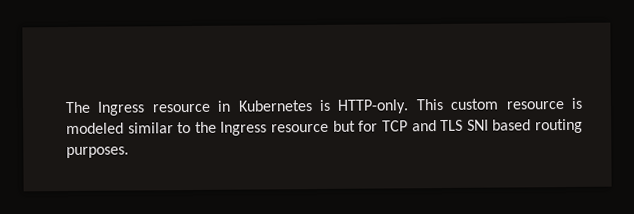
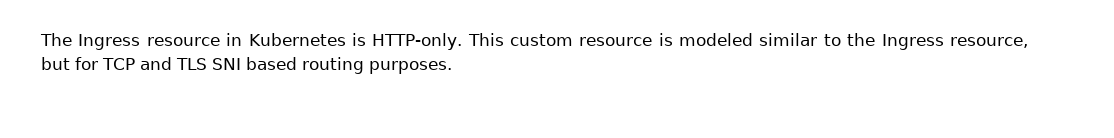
- This custom resource is modeled similar to the Ingress resource but for TCP and TLS SNI based routing purposes.
+ This custom resource is modeled similar to the Ingress resource, but for TCP and TLS SNI based routing purposes.

